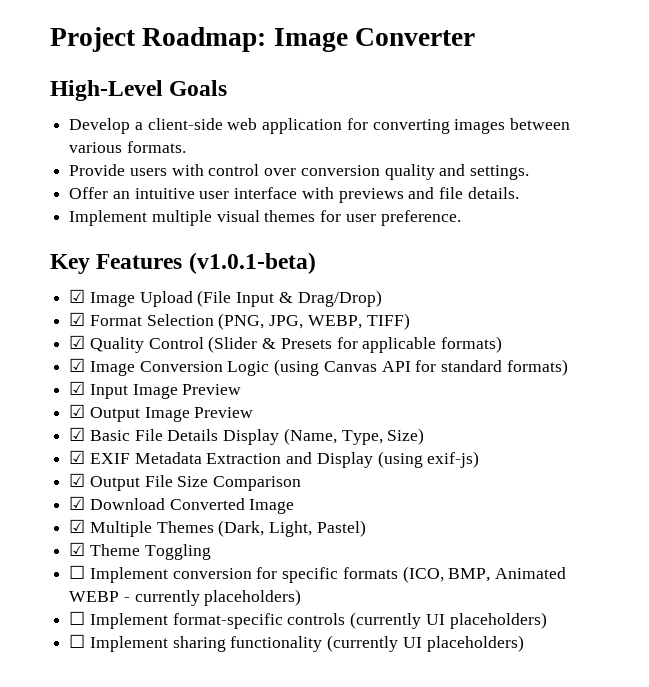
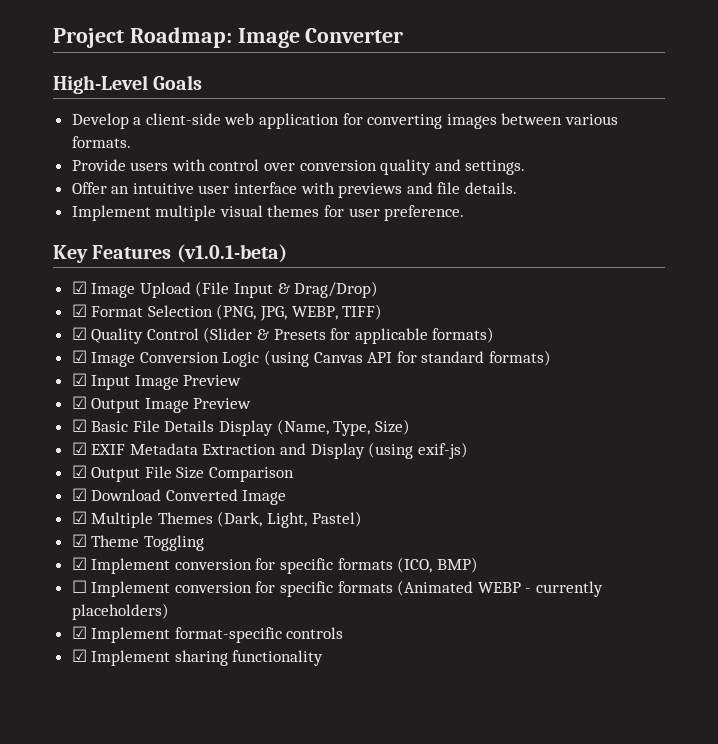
+ ☑ Implement conversion for specific formats (ICO, BMP)
- ☐ Implement conversion for specific formats (ICO, BMP, Animated WEBP - currently placeholders)
+ ☐ Implement conversion for specific formats (Animated WEBP - currently placeholders)
- ☐ Implement format-specific controls (currently UI placeholders)
- ☐ Implement sharing functionality (currently UI placeholders)
+ ☑ Implement format-specific controls
+ ☑ Implement sharing functionality

